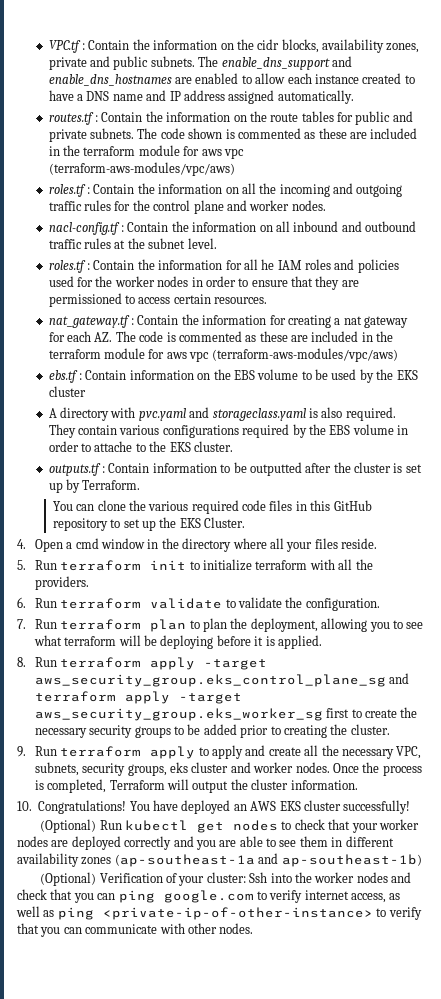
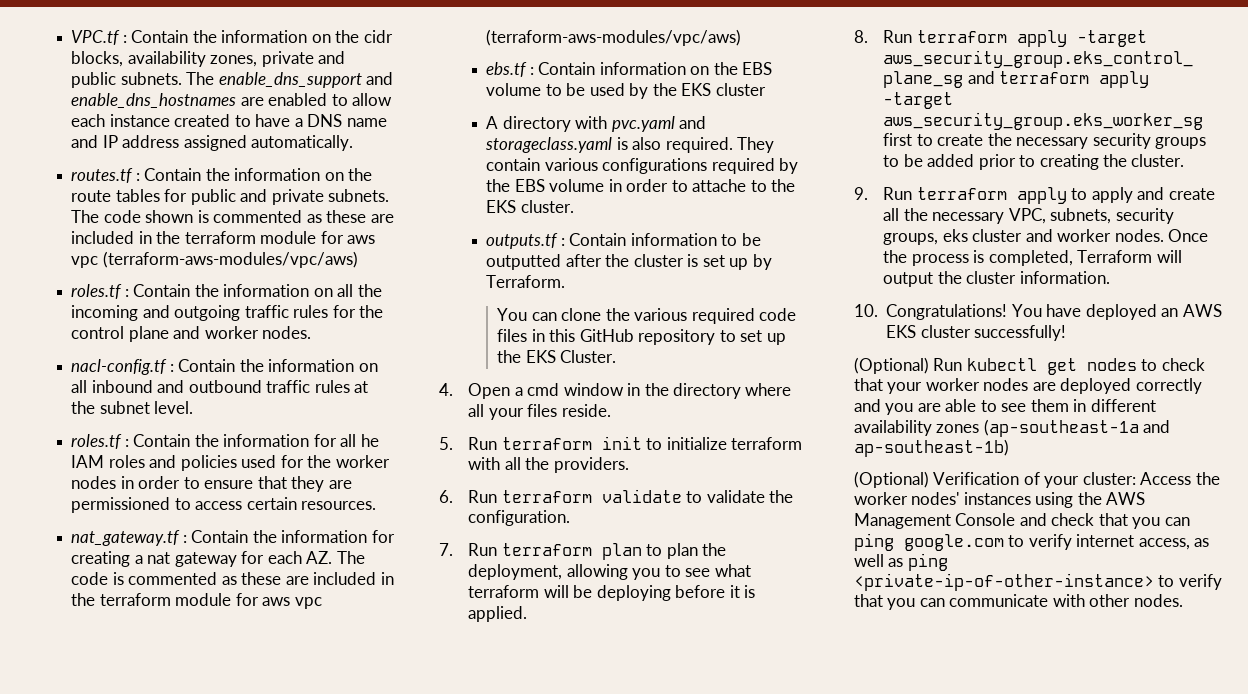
- (Optional) Verification of your cluster: Ssh into the worker nodes and check that you can ping google.com to verify internet access, as well as ping <private-ip-of-other-instance> to verify that you can communicate with other nodes.
+ (Optional) Verification of your cluster: Access the worker nodes' instances using the AWS Management Console and check that you can ping google.com to verify internet access, as well as ping <private-ip-of-other-instance> to verify that you can communicate with other nodes.

